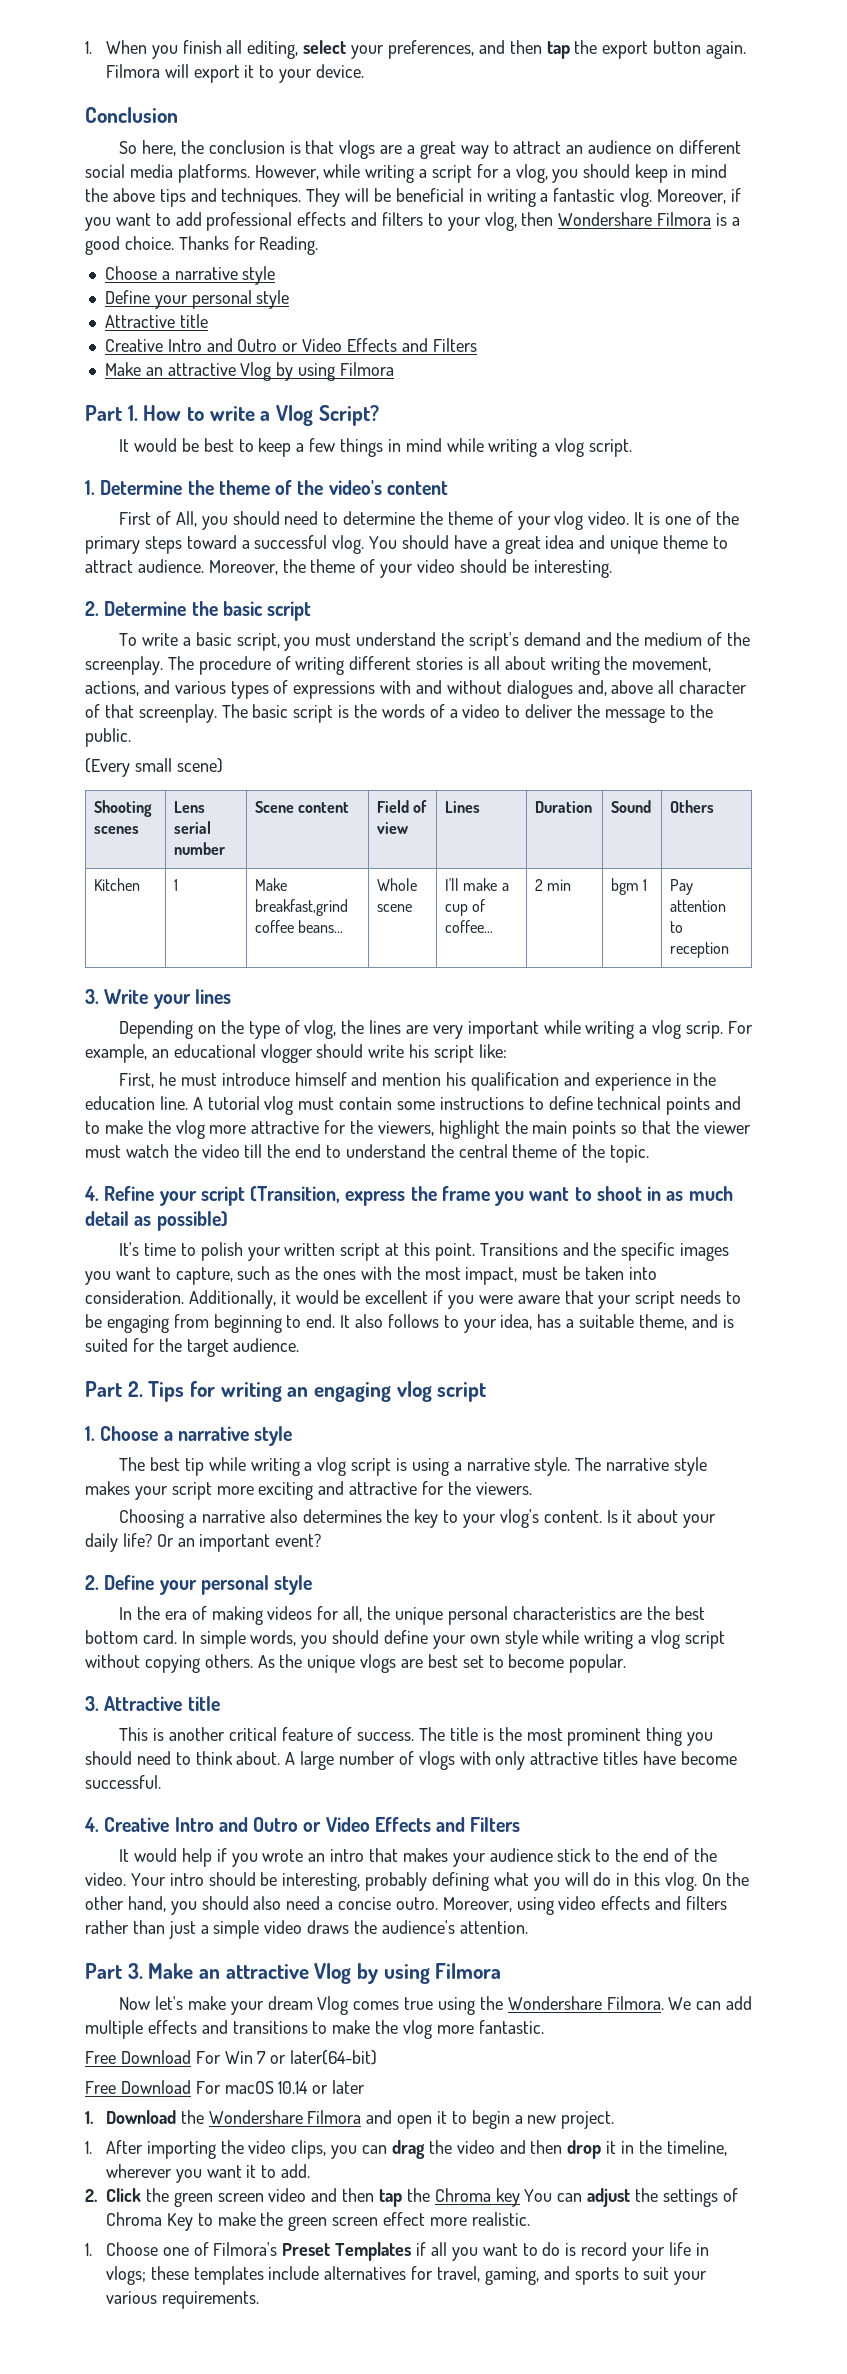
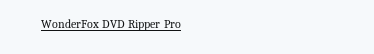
- 1. When you finish all editing, select your preferences, and then tap the export button again. Filmora will export it to your device.
- Conclusion
- So here, the conclusion is that vlogs are a great way to attract an audience on different social media platforms. However, while writing a script for a vlog, you should keep in mind the above tips and techniques. They will be beneficial in writing a fantastic vlog. Moreover, if you want to add professional effects and filters to your vlog, then Wondershare Filmora is a good choice. Thanks for Reading.
- Choose a narrative style
- Define your personal style
- Attractive title
- Creative Intro and Outro or Video Effects and Filters
- Make an attractive Vlog by using Filmora
- Part 1. How to write a Vlog Script?
- It would be best to keep a few things in mind while writing a vlog script.
- 1. Determine the theme of the video's content
- First of All, you should need to determine the theme of your vlog video. It is one of the primary steps toward a successful vlog. You should have a great idea and unique theme to attract audience. Moreover, the theme of your video should be interesting.
- 2. Determine the basic script
- To write a basic script, you must understand the script's demand and the medium of the screenplay. The procedure of writing different stories is all about writing the movement, actions, and various types of expressions with and without dialogues and, above all character of that screenplay. The basic script is the words of a video to deliver the message to the public.
- (Every small scene)
- Shooting scenes | Lens serial number | Scene content | Field of view | Lines | Duration | Sound | Others
- Kitchen | 1 | Make breakfast,grind coffee beans… | Whole scene | I'll make a cup of coffee… | 2 min | bgm 1 | Pay attention to reception
- 3. Write your lines
- Depending on the type of vlog, the lines are very important while writing a vlog scrip. For example, an educational vlogger should write his script like:
- First, he must introduce himself and mention his qualification and experience in the education line. A tutorial vlog must contain some instructions to define technical points and to make the vlog more attractive for the viewers, highlight the main points so that the viewer must watch the video till the end to understand the central theme of the topic.
- 4. Refine your script (Transition, express the frame you want to shoot in as much detail as possible)
- It's time to polish your written script at this point. Transitions and the specific images you want to capture, such as the ones with the most impact, must be taken into consideration. Additionally, it would be excellent if you were aware that your script needs to be engaging from beginning to end. It also follows to your idea, has a suitable theme, and is suited for the target audience.
- Part 2. Tips for writing an engaging vlog script
- 1. Choose a narrative style
- The best tip while writing a vlog script is using a narrative style. The narrative style makes your script more exciting and attractive for the viewers.
- Choosing a narrative also determines the key to your vlog's content. Is it about your daily life? Or an important event?
- 2. Define your personal style
- In the era of making videos for all, the unique personal characteristics are the best bottom card. In simple words, you should define your own style while writing a vlog script without copying others. As the unique vlogs are best set to become popular.
- 3. Attractive title
- This is another critical feature of success. The title is the most prominent thing you should need to think about. A large number of vlogs with only attractive titles have become successful.
- 4. Creative Intro and Outro or Video Effects and Filters
- It would help if you wrote an intro that makes your audience stick to the end of the video. Your intro should be interesting, probably defining what you will do in this vlog. On the other hand, you should also need a concise outro. Moreover, using video effects and filters rather than just a simple video draws the audience's attention.
- Part 3. Make an attractive Vlog by using Filmora
- Now let's make your dream Vlog comes true using the Wondershare Filmora. We can add multiple effects and transitions to make the vlog more fantastic.
- Free Download For Win 7 or later(64-bit)
- Free Download For macOS 10.14 or later
- 1. Download the Wondershare Filmora and open it to begin a new project.
- 1. After importing the video clips, you can drag the video and then drop it in the timeline, wherever you want it to add.
- 2. Click the green screen video and then tap the Chroma key You can adjust the settings of Chroma Key to make the green screen effect more realistic.
- 1. Choose one of Filmora's Preset Templates if all you want to do is record your life in vlogs; these templates include alternatives for travel, gaming, and sports to suit your various requirements.
+ WonderFox DVD Ripper Pro

